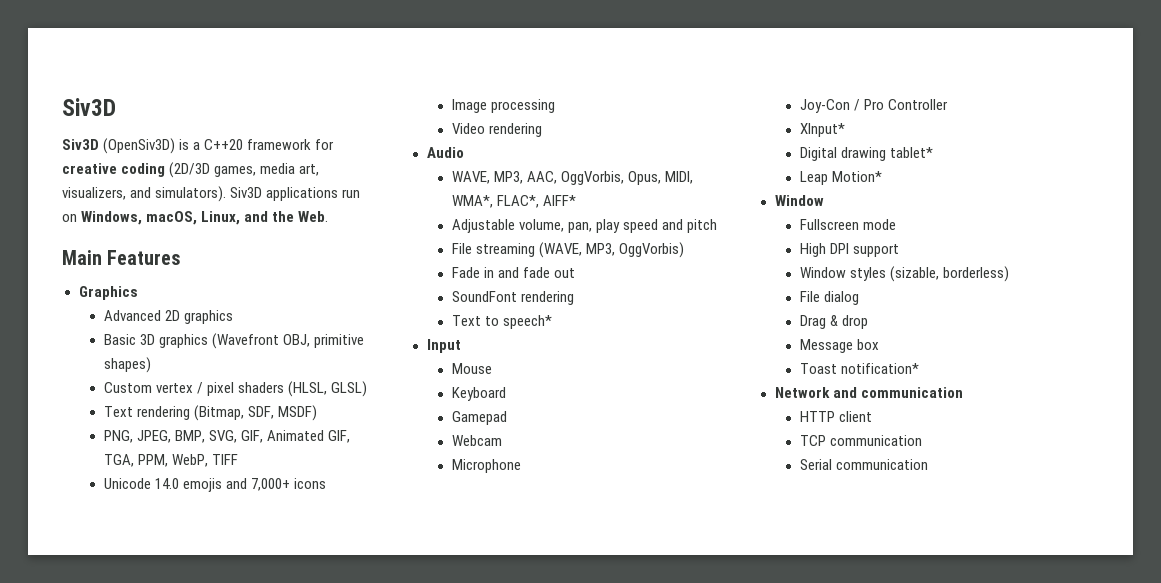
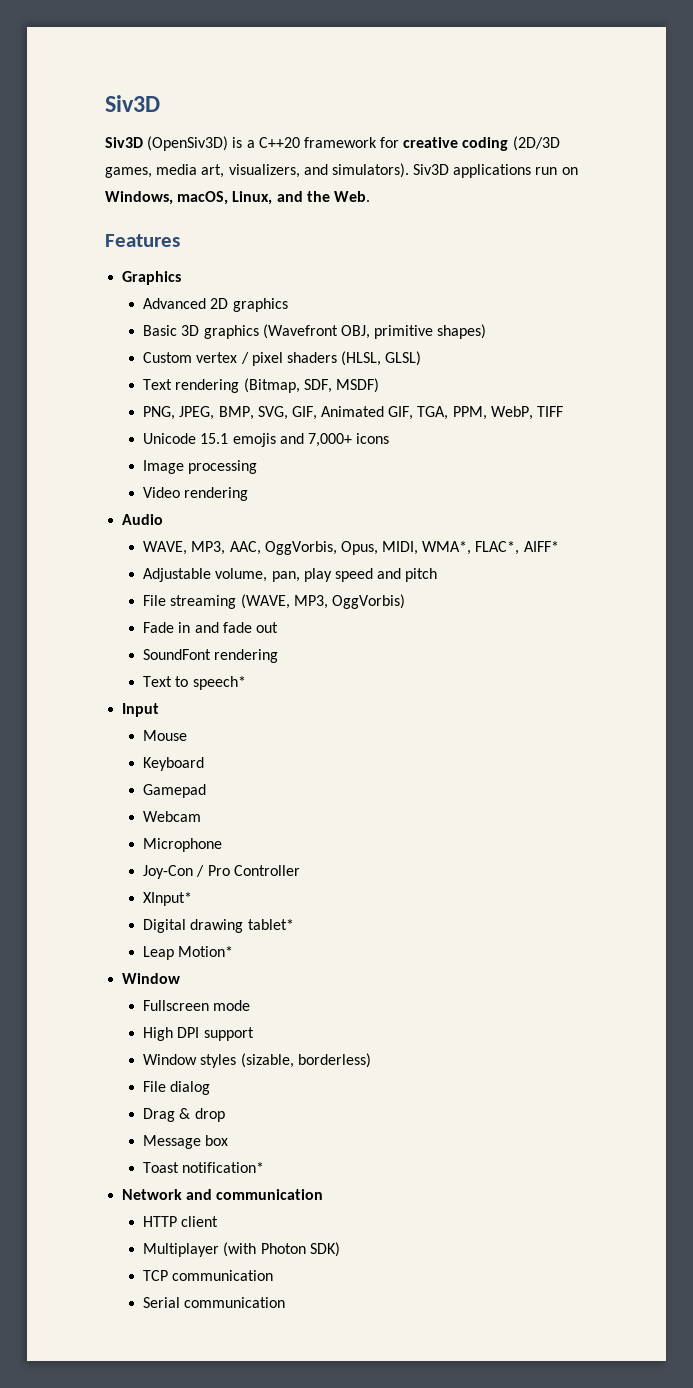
- Main Features
+ Features
- Unicode 14.0 emojis and 7,000+ icons
+ Unicode 15.1 emojis and 7,000+ icons
+ Multiplayer (with Photon SDK)

